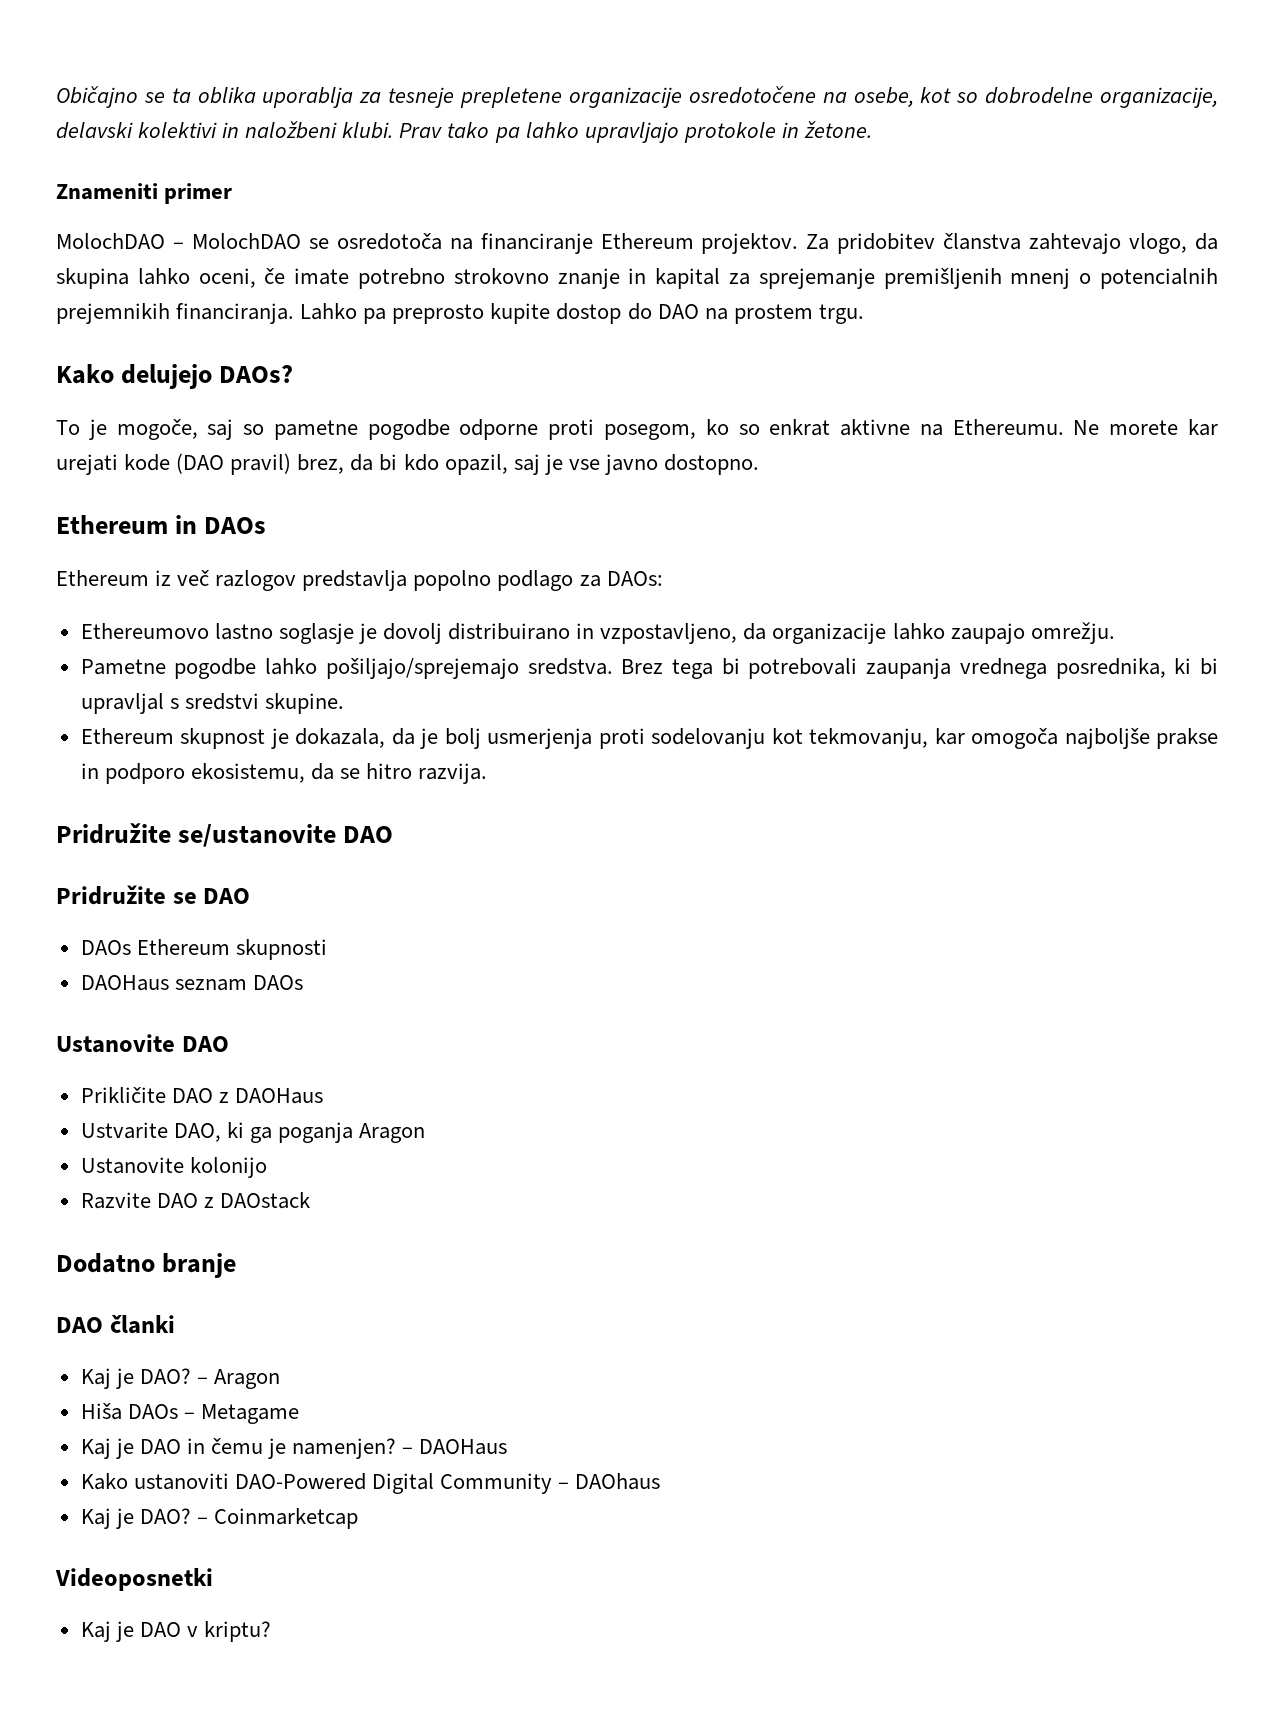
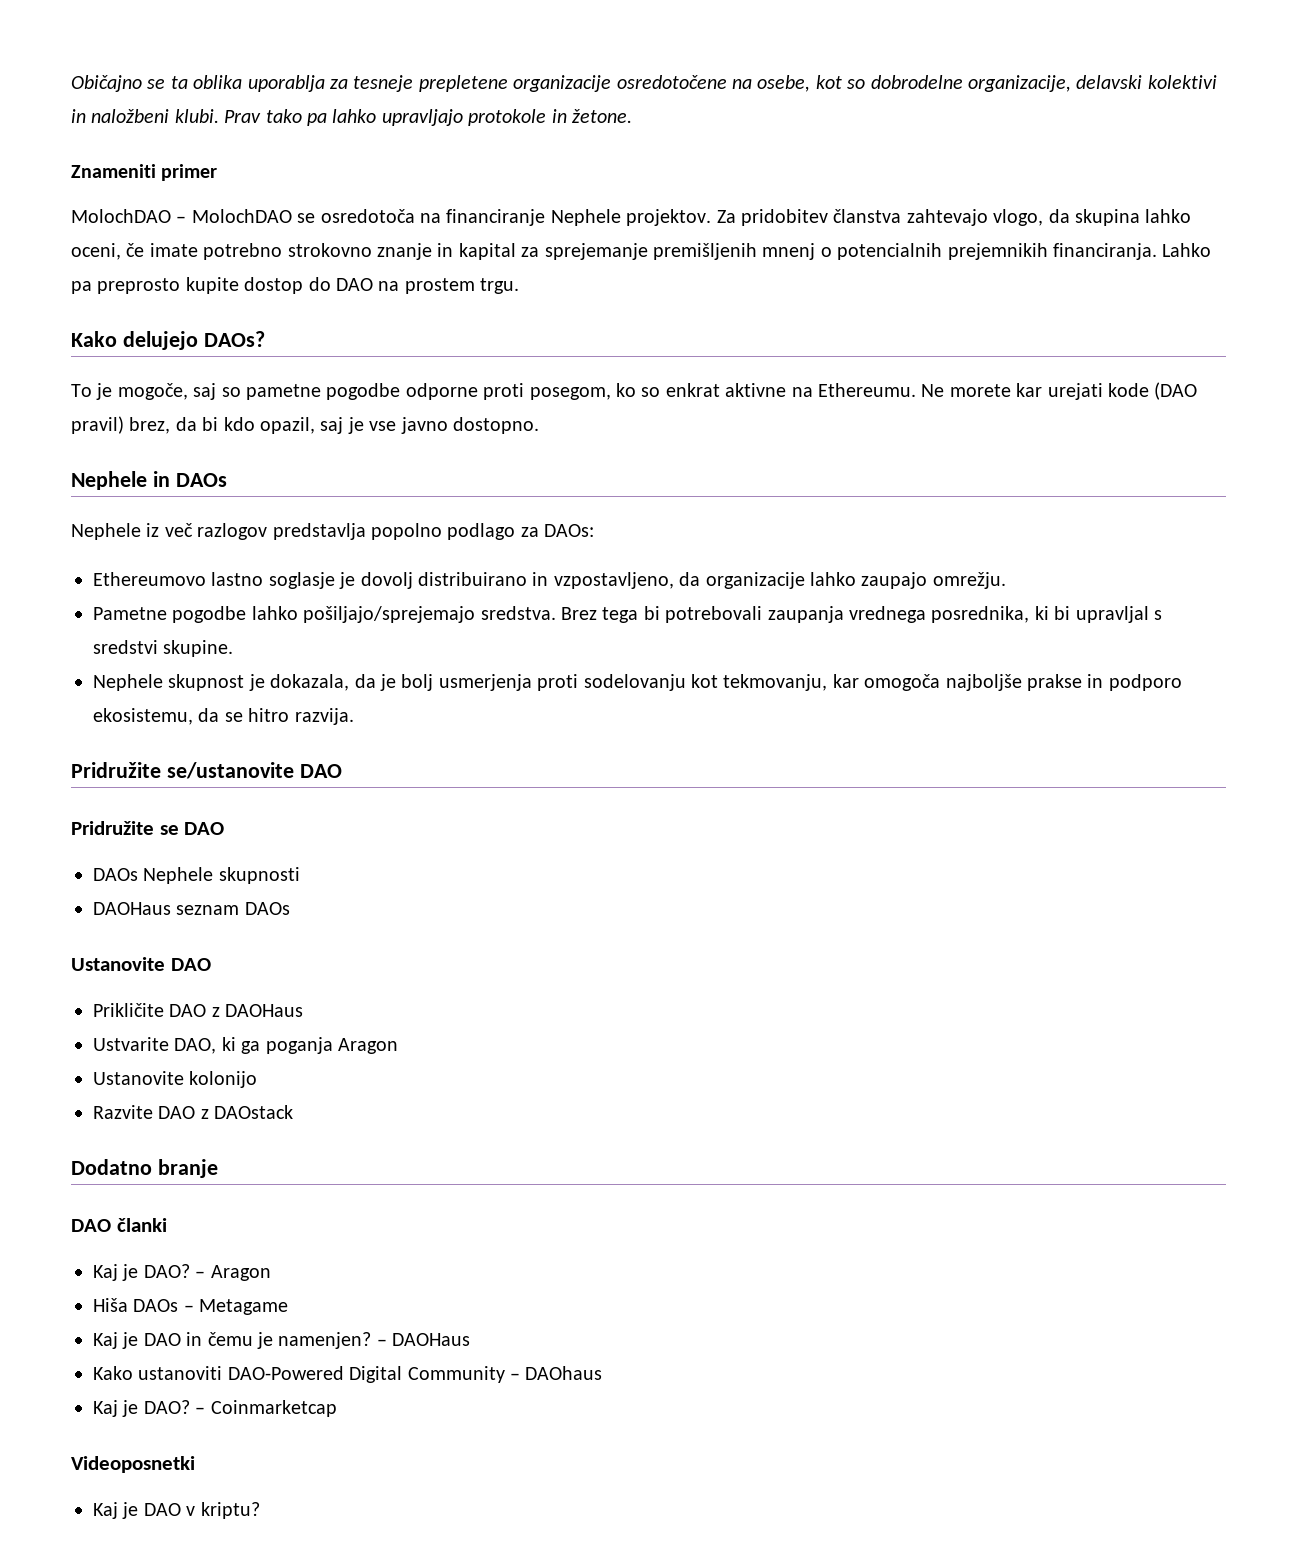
- MolochDAO – MolochDAO se osredotoča na financiranje Ethereum projektov.
+ MolochDAO – MolochDAO se osredotoča na financiranje Nephele projektov.
- Ethereum in DAOs
+ Nephele in DAOs
- Ethereum iz več razlogov predstavlja popolno podlago za DAOs:
+ Nephele iz več razlogov predstavlja popolno podlago za DAOs:
- Ethereum skupnost je dokazala, da je bolj usmerjenja proti sodelovanju kot tekmovanju, kar omogoča najboljše prakse in podporo ekosistemu, da se hitro razvija.
+ Nephele skupnost je dokazala, da je bolj usmerjenja proti sodelovanju kot tekmovanju, kar omogoča najboljše prakse in podporo ekosistemu, da se hitro razvija.
- DAOs Ethereum skupnosti
+ DAOs Nephele skupnosti

